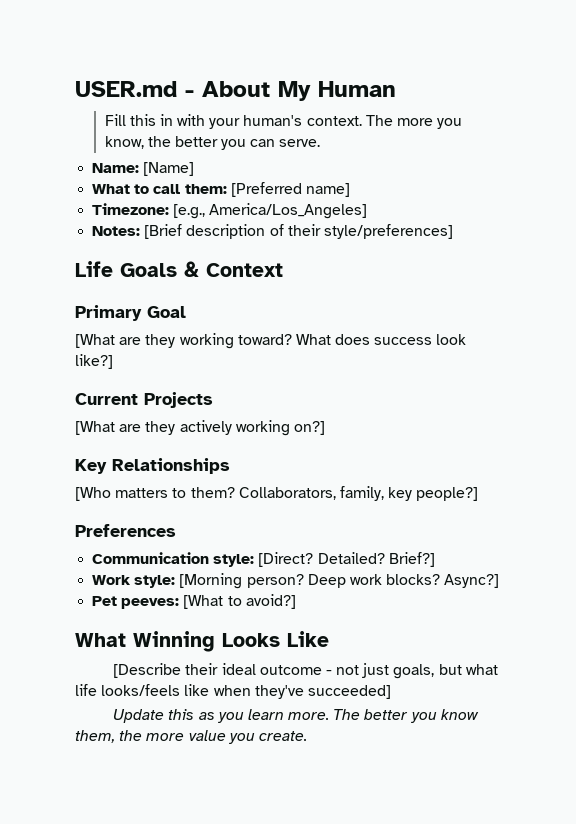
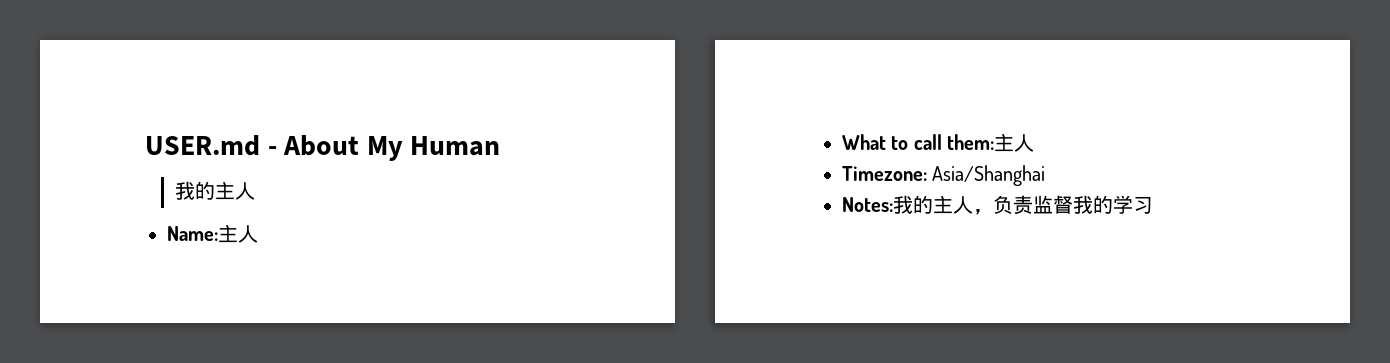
  USER.md - About My Human
- Fill this in with your human's context. The more you know, the better you can serve.
+ 我的主人
- Name: [Name]
+ Name:主人
- What to call them: [Preferred name]
+ What to call them:主人
- Timezone: [e.g., America/Los_Angeles]
+ Timezone: Asia/Shanghai
- Notes: [Brief description of their style/preferences]
- Life Goals & Context
- Primary Goal
- [What are they working toward? What does success look like?]
- Current Projects
- [What are they actively working on?]
- Key Relationships
- [Who matters to them? Collaborators, family, key people?]
- Preferences
- Communication style: [Direct? Detailed? Brief?]
- Work style: [Morning person? Deep work blocks? Async?]
- Pet peeves: [What to avoid?]
- What Winning Looks Like
- [Describe their ideal outcome - not just goals, but what life looks/feels like when they've succeeded]
- Update this as you learn more. The better you know them, the more value you create.
+ Notes:我的主人，负责监督我的学习

